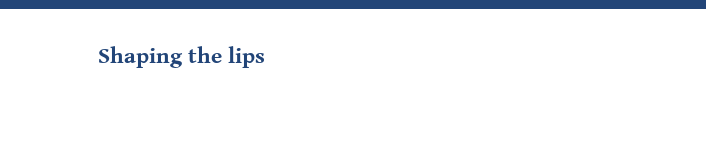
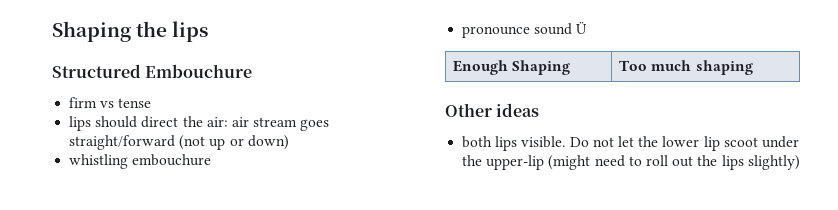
+ Structured Embouchure
+ firm vs tense
+ lips should direct the air: air stream goes straight/forward (not up or down)
+ whistling embouchure
+ pronounce sound Ü
+ Enough Shaping | Too much shaping
+ Other ideas
+ both lips visible. Do not let the lower lip scoot under the upper-lip (might need to roll out the lips slightly)

